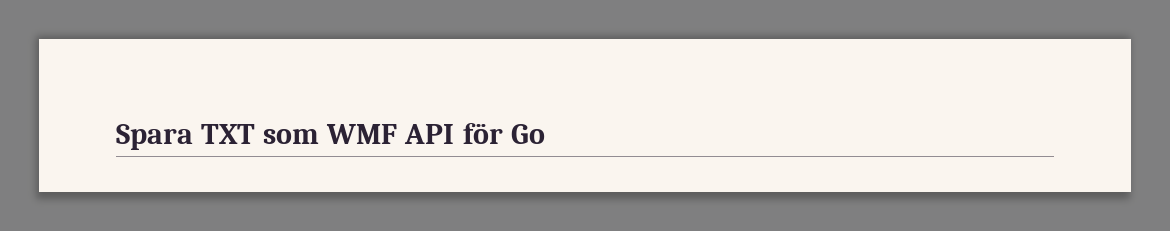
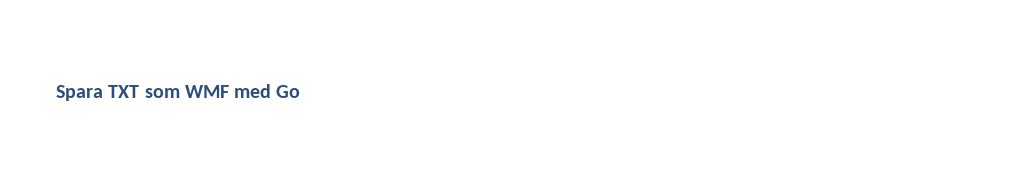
- Spara TXT som WMF API för Go
+ Spara TXT som WMF med Go

